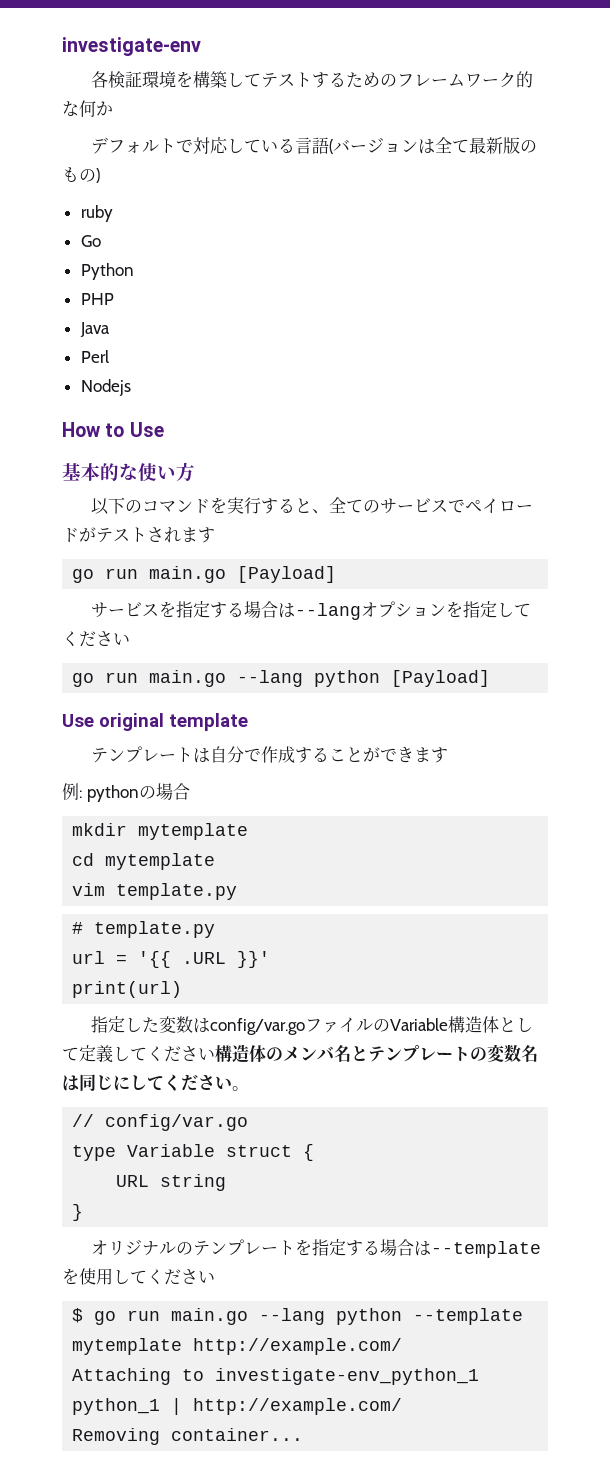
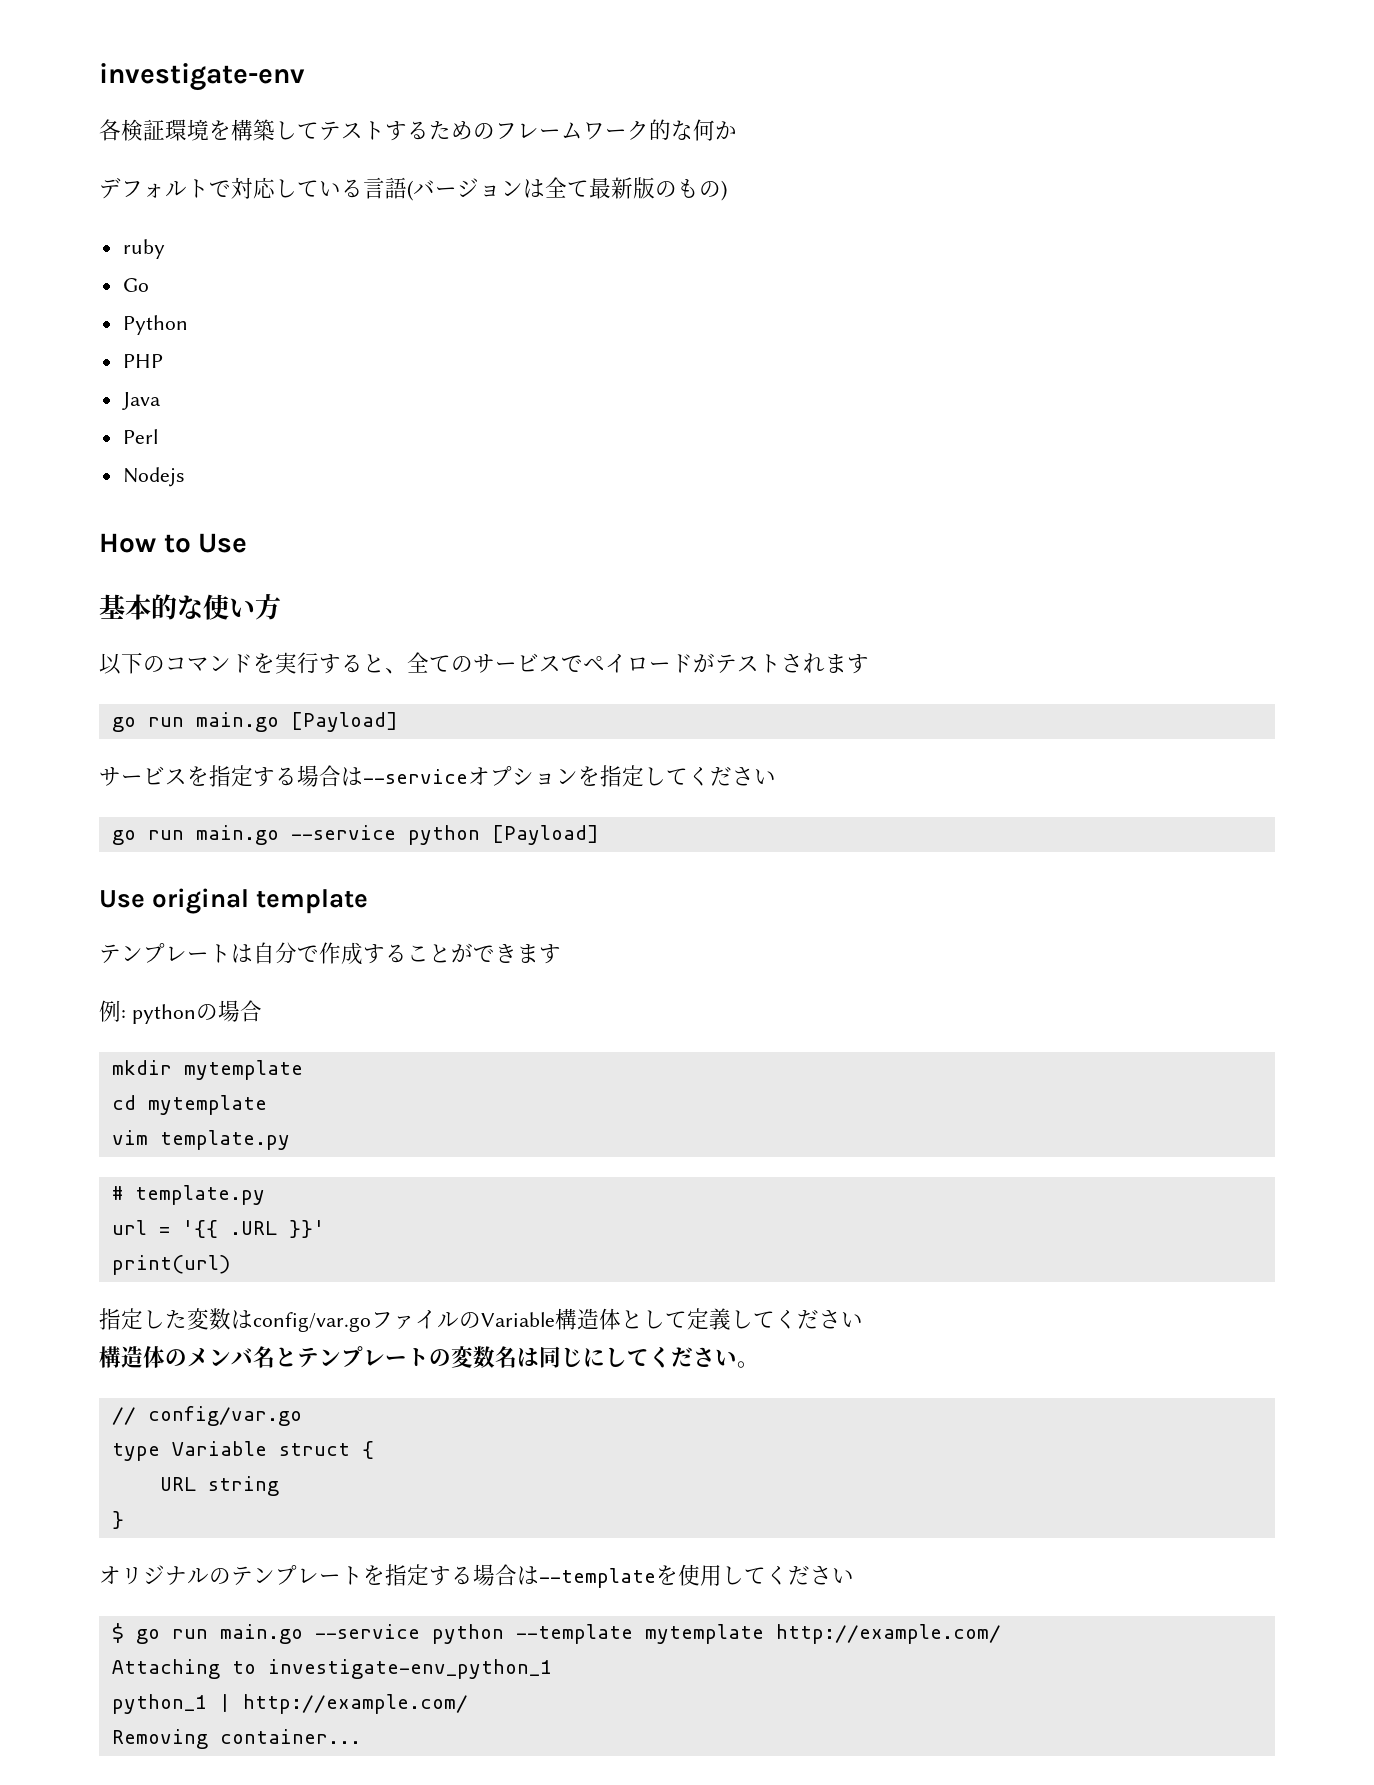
- サービスを指定する場合は--langオプションを指定してください
+ サービスを指定する場合は--serviceオプションを指定してください
- go run main.go --lang python [Payload]
+ go run main.go --service python [Payload]
- 指定した変数はconfig/var.goファイルのVariable構造体として定義してください構造体のメンバ名とテンプレートの変数名は同じにしてください。
+ 指定した変数はconfig/var.goファイルのVariable構造体として定義してください
+ 構造体のメンバ名とテンプレートの変数名は同じにしてください。
- $ go run main.go --lang python --template mytemplate http://example.com/
+ $ go run main.go --service python --template mytemplate http://example.com/

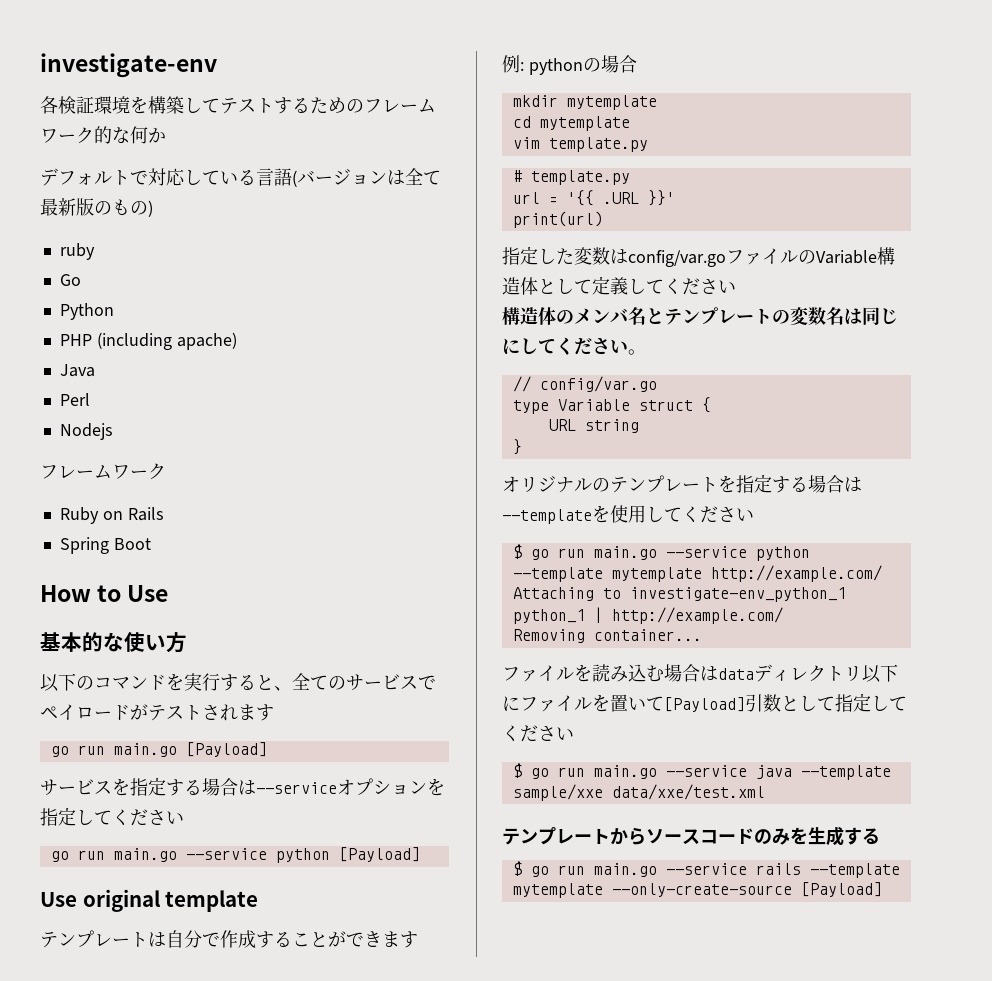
- PHP
+ PHP (including apache)
  Nodejs
+ フレームワーク
+ Ruby on Rails
+ Spring Boot
+ ファイルを読み込む場合はdataディレクトリ以下にファイルを置いて[Payload]引数として指定してください
+ $ go run main.go --service java --template sample/xxe data/xxe/test.xml
+ テンプレートからソースコードのみを生成する
+ $ go run main.go --service rails --template mytemplate --only-create-source [Payload]

